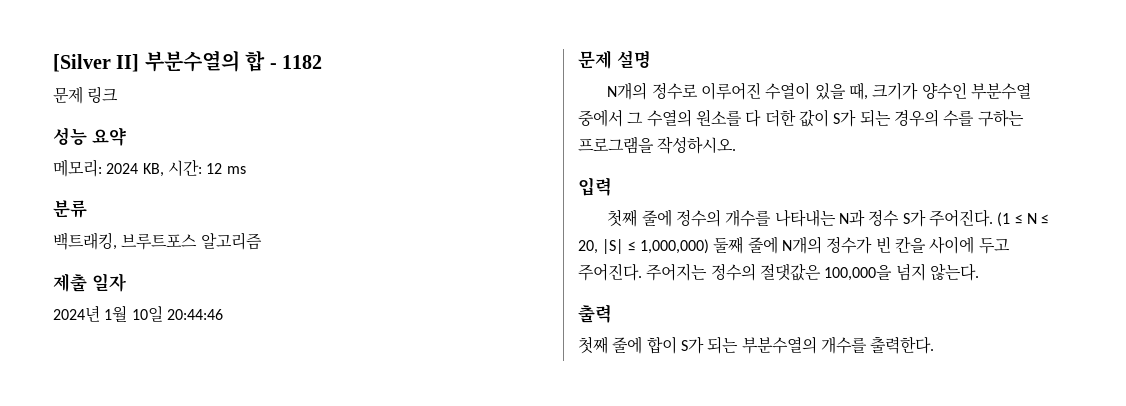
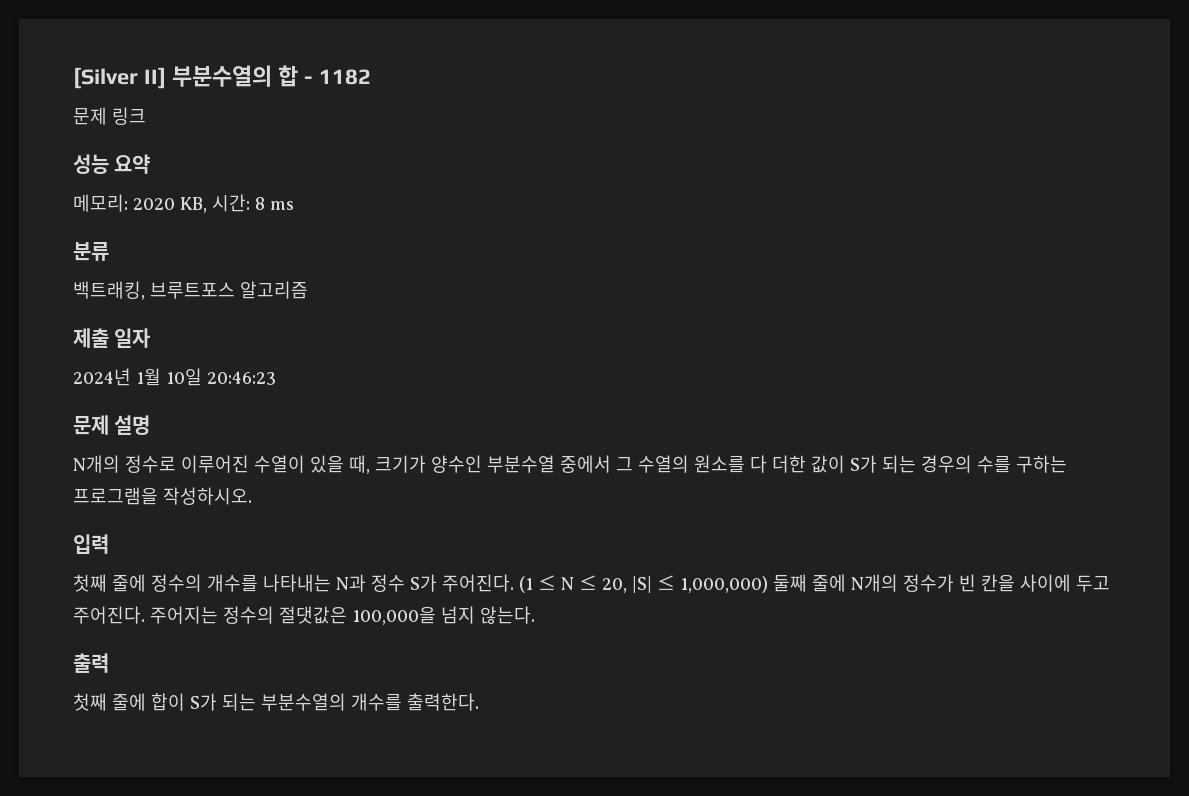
- 메모리: 2024 KB, 시간: 12 ms
+ 메모리: 2020 KB, 시간: 8 ms
- 2024년 1월 10일 20:44:46
+ 2024년 1월 10일 20:46:23

